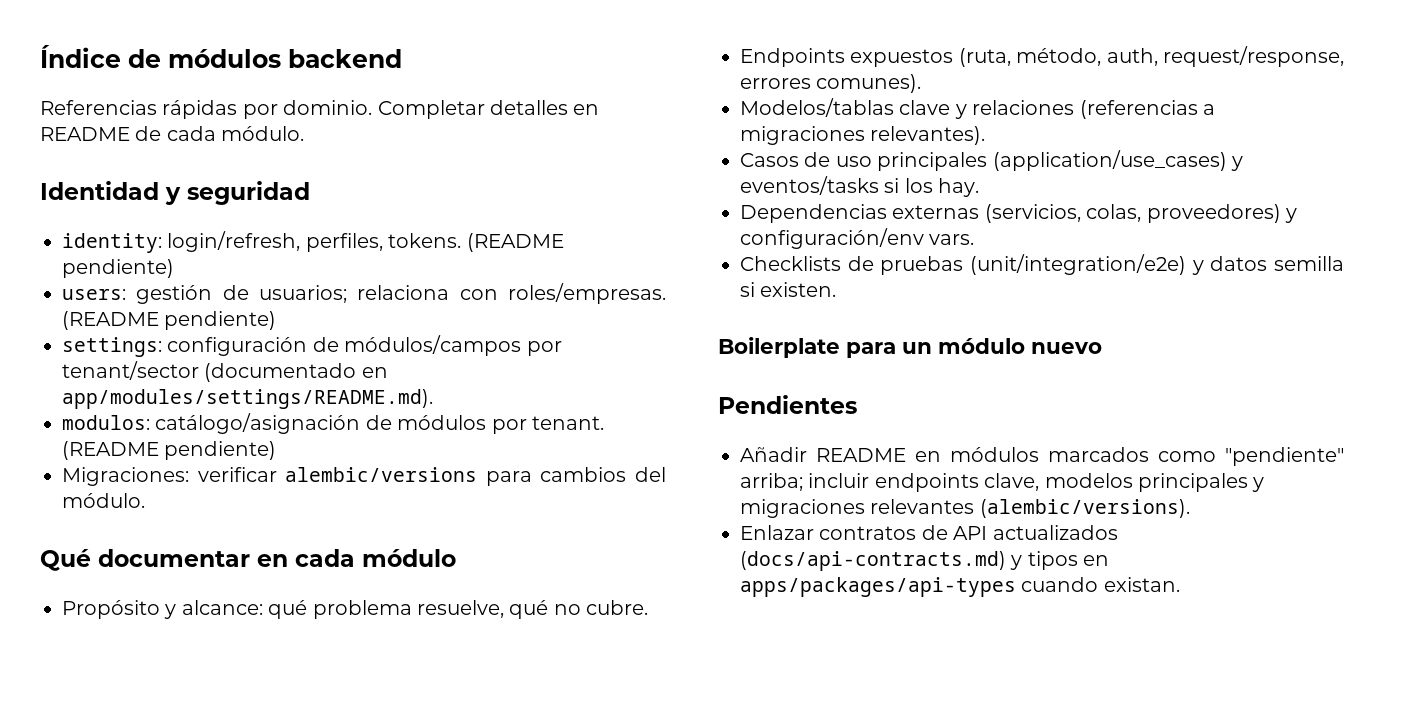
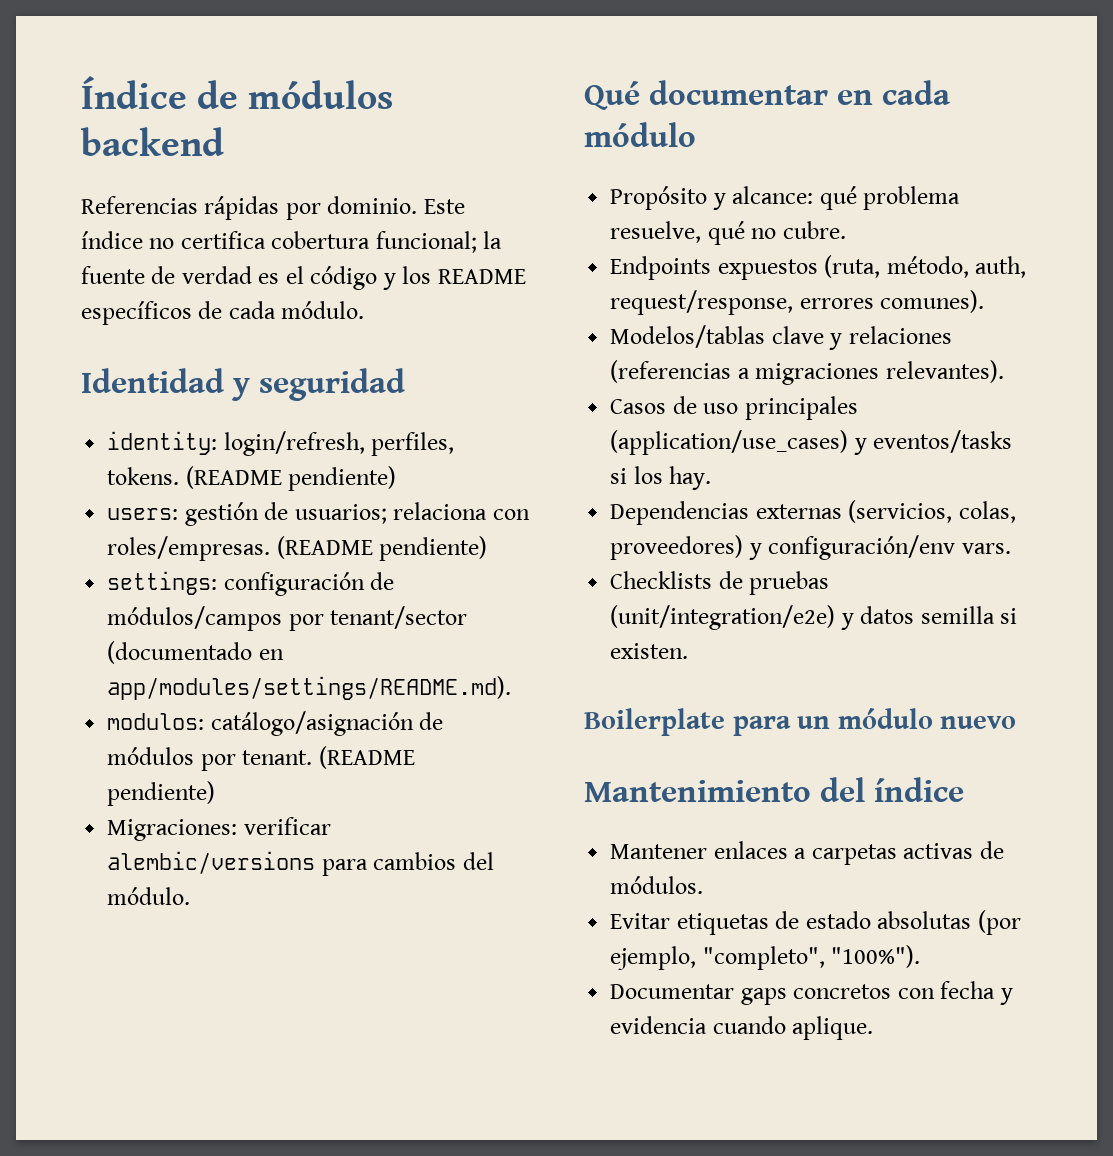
- Completar detalles en README de cada módulo.
+ Este índice no certifica cobertura funcional; la fuente de verdad es el código y los README específicos de cada módulo.
- Pendientes
- Añadir README en módulos marcados como "pendiente" arriba; incluir endpoints clave, modelos principales y migraciones relevantes (alembic/versions).
- Enlazar contratos de API actualizados (docs/api-contracts.md) y tipos en apps/packages/api-types cuando existan.
+ Mantenimiento del índice
+ Mantener enlaces a carpetas activas de módulos.
+ Evitar etiquetas de estado absolutas (por ejemplo, "completo", "100%").
+ Documentar gaps concretos con fecha y evidencia cuando aplique.

